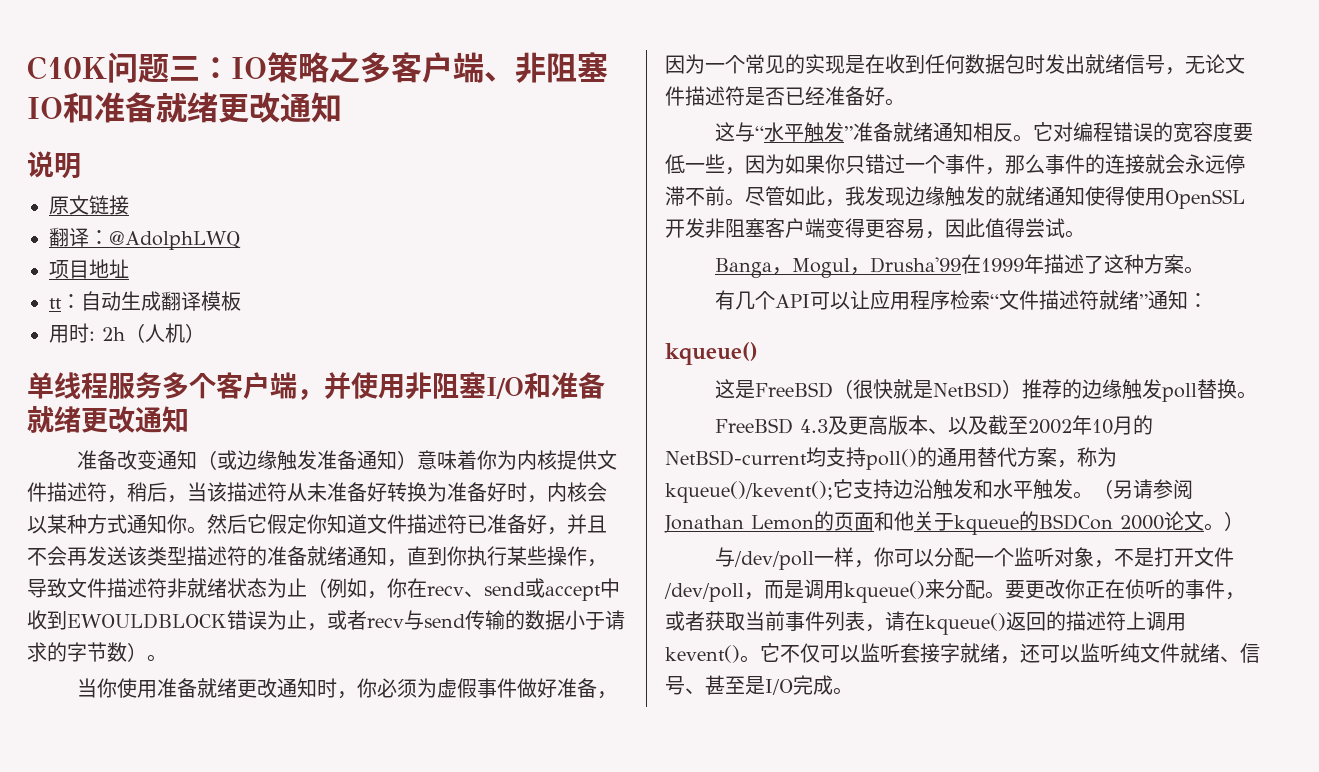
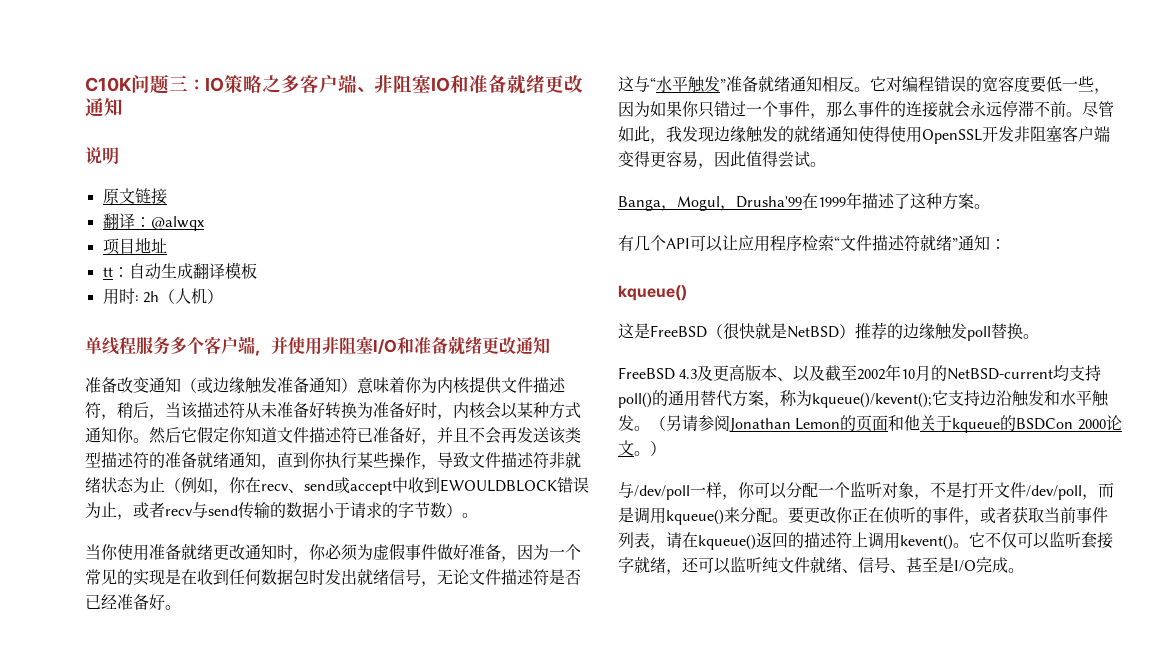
- 翻译：@AdolphLWQ
+ 翻译：@alwqx

